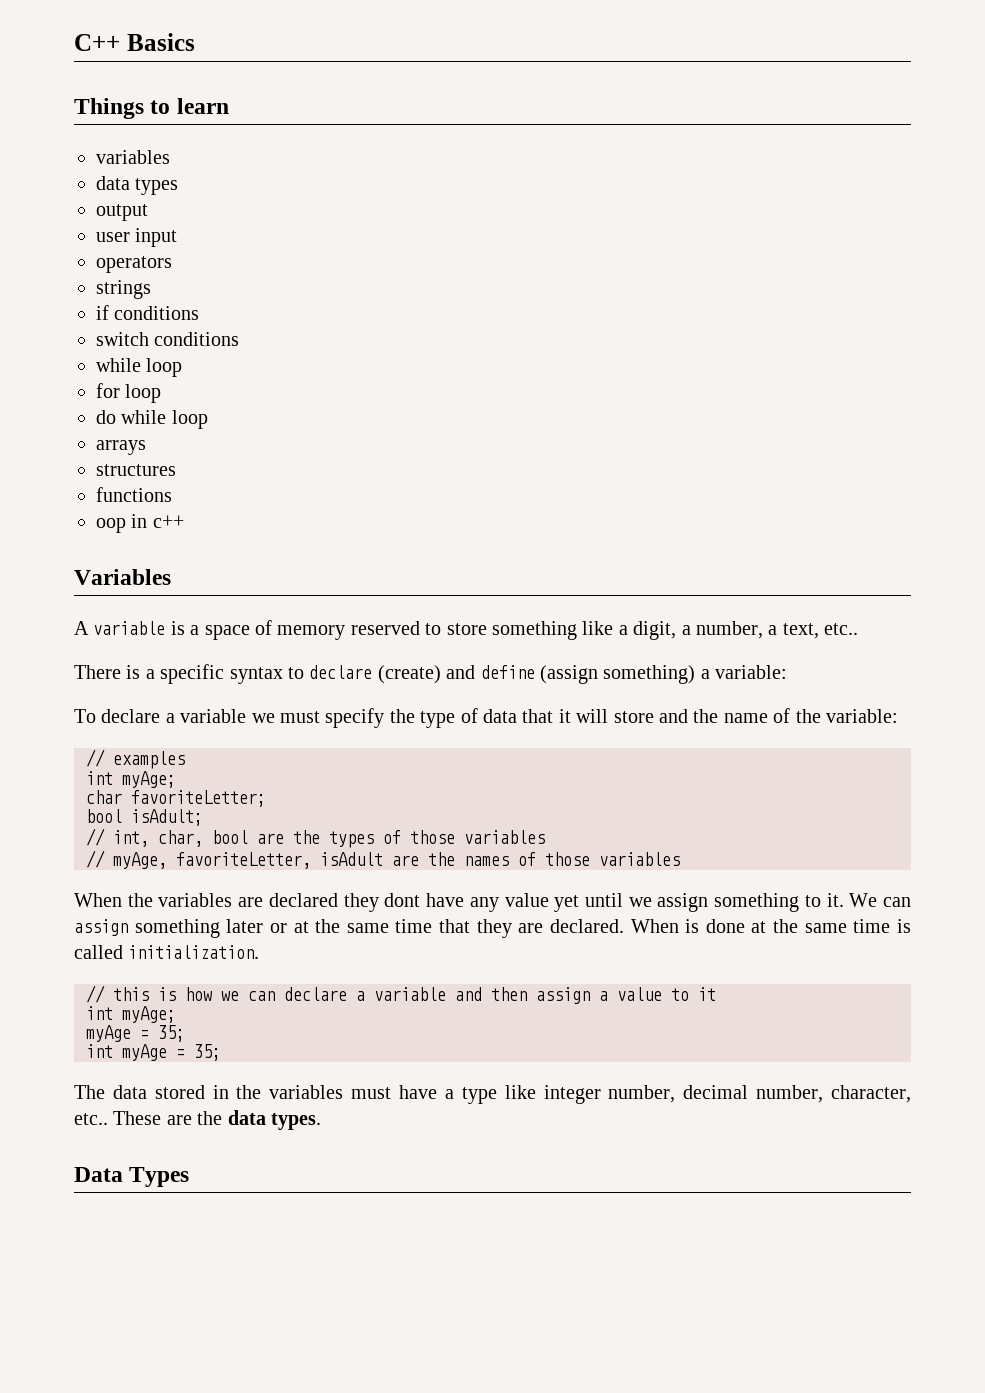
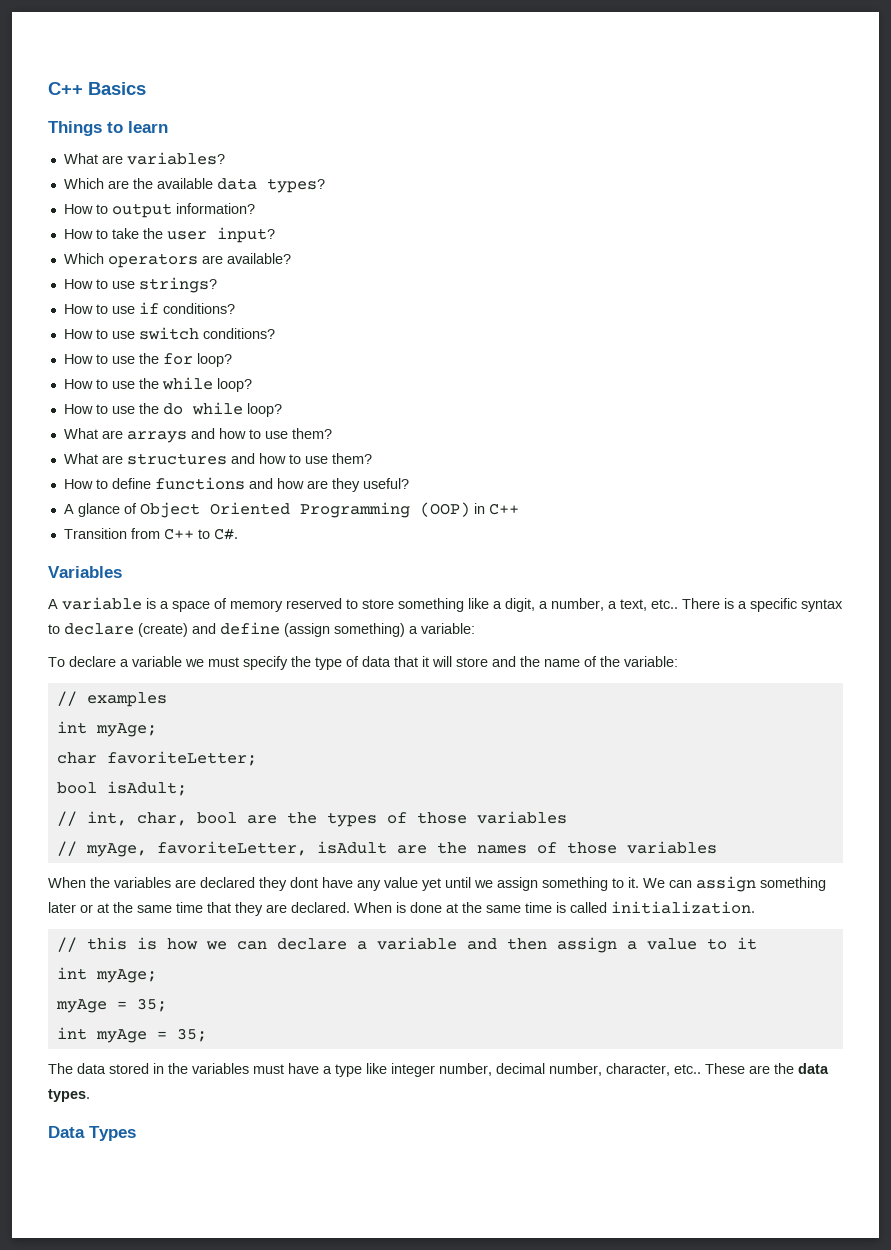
  Things to learn
- variables
- data types
- output
- user input
- operators
- strings
- if conditions
- switch conditions
- while loop
- for loop
- do while loop
- arrays
- structures
- functions
- oop in c++
+ What are variables?
+ Which are the available data types?
+ How to output information?
+ How to take the user input?
+ Which operators are available?
+ How to use strings?
+ How to use if conditions?
+ How to use switch conditions?
+ How to use the for loop?
+ How to use the while loop?
+ How to use the do while loop?
+ What are arrays and how to use them?
+ What are structures and how to use them?
+ How to define functions and how are they useful?
+ A glance of Object Oriented Programming (OOP) in C++
+ Transition from C++ to C#.
- A variable is a space of memory reserved to store something like a digit, a number, a text, etc..
- There is a specific syntax to declare (create) and define (assign something) a variable:
+ A variable is a space of memory reserved to store something like a digit, a number, a text, etc.. There is a specific syntax to declare (create) and define (assign something) a variable:

